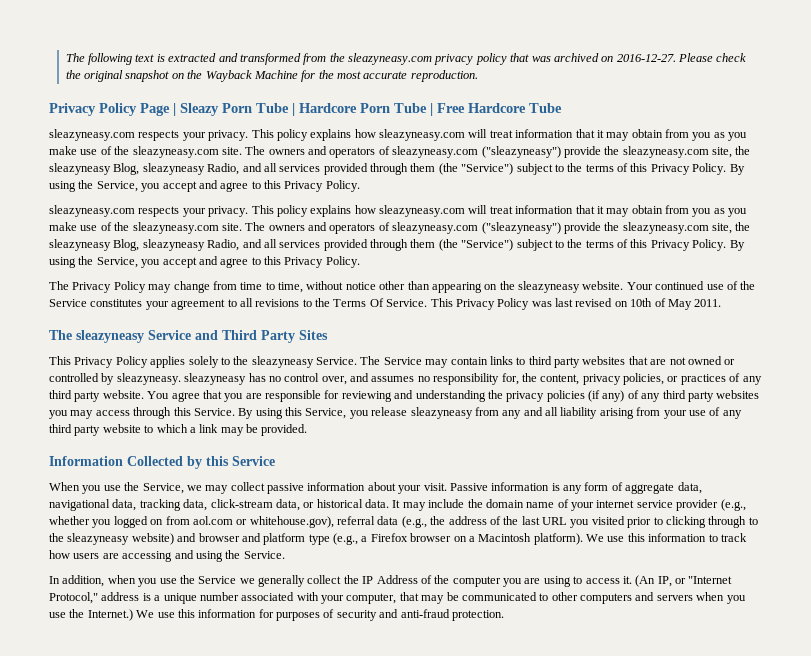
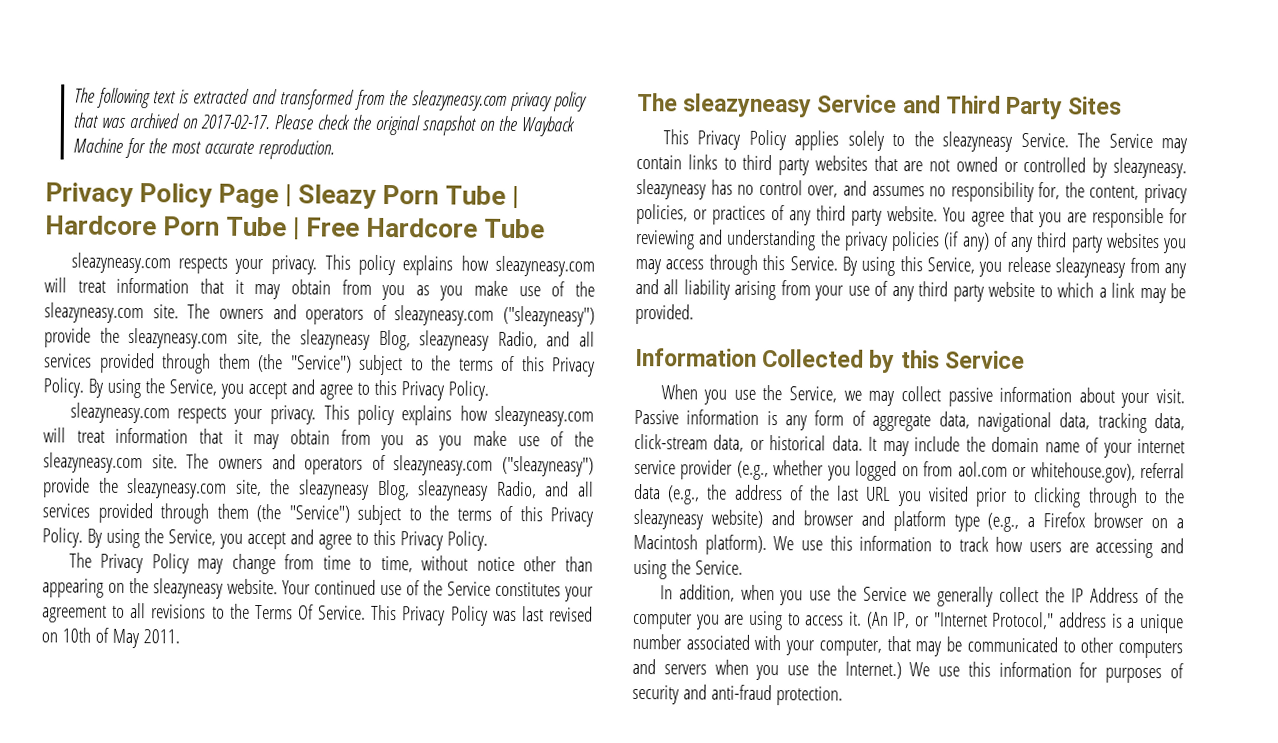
- The following text is extracted and transformed from the sleazyneasy.com privacy policy that was archived on 2016-12-27.
+ The following text is extracted and transformed from the sleazyneasy.com privacy policy that was archived on 2017-02-17.

